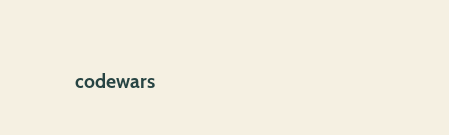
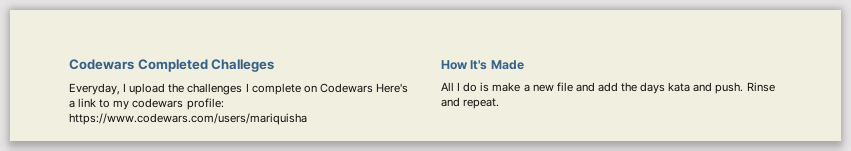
- codewars
+ Codewars Completed Challeges
+ Everyday, I upload the challenges I complete on Codewars Here's a link to my codewars profile: https://www.codewars.com/users/mariquisha
+ How It's Made
+ All I do is make a new file and add the days kata and push. Rinse and repeat.

